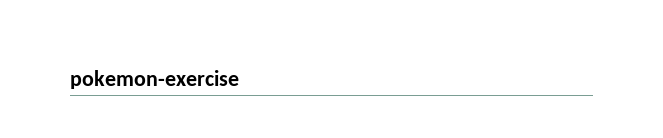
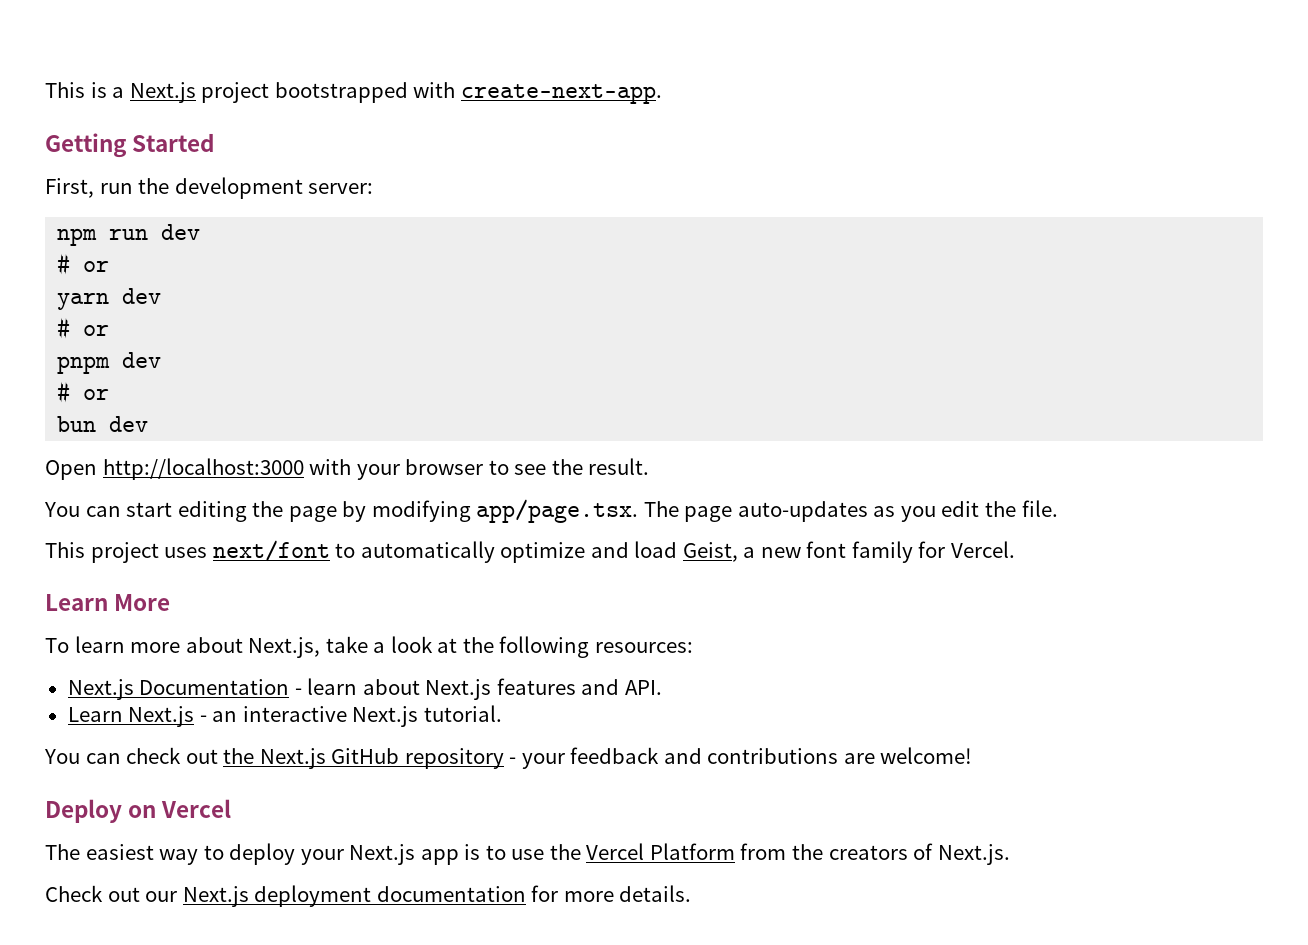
- pokemon-exercise
+ This is a Next.js project bootstrapped with create-next-app.
+ Getting Started
+ First, run the development server:
+ npm run dev
+ # or
+ yarn dev
+ # or
+ pnpm dev
+ # or
+ bun dev
+ Open http://localhost:3000 with your browser to see the result.
+ You can start editing the page by modifying app/page.tsx. The page auto-updates as you edit the file.
+ This project uses next/font to automatically optimize and load Geist, a new font family for Vercel.
+ Learn More
+ To learn more about Next.js, take a look at the following resources:
+ Next.js Documentation - learn about Next.js features and API.
+ Learn Next.js - an interactive Next.js tutorial.
+ You can check out the Next.js GitHub repository - your feedback and contributions are welcome!
+ Deploy on Vercel
+ The easiest way to deploy your Next.js app is to use the Vercel Platform from the creators of Next.js.
+ Check out our Next.js deployment documentation for more details.

